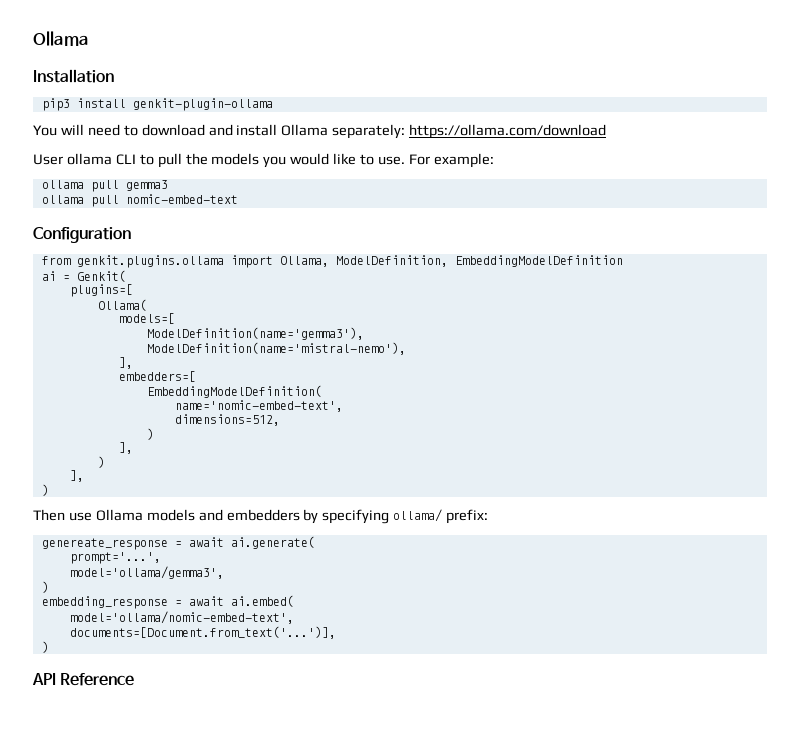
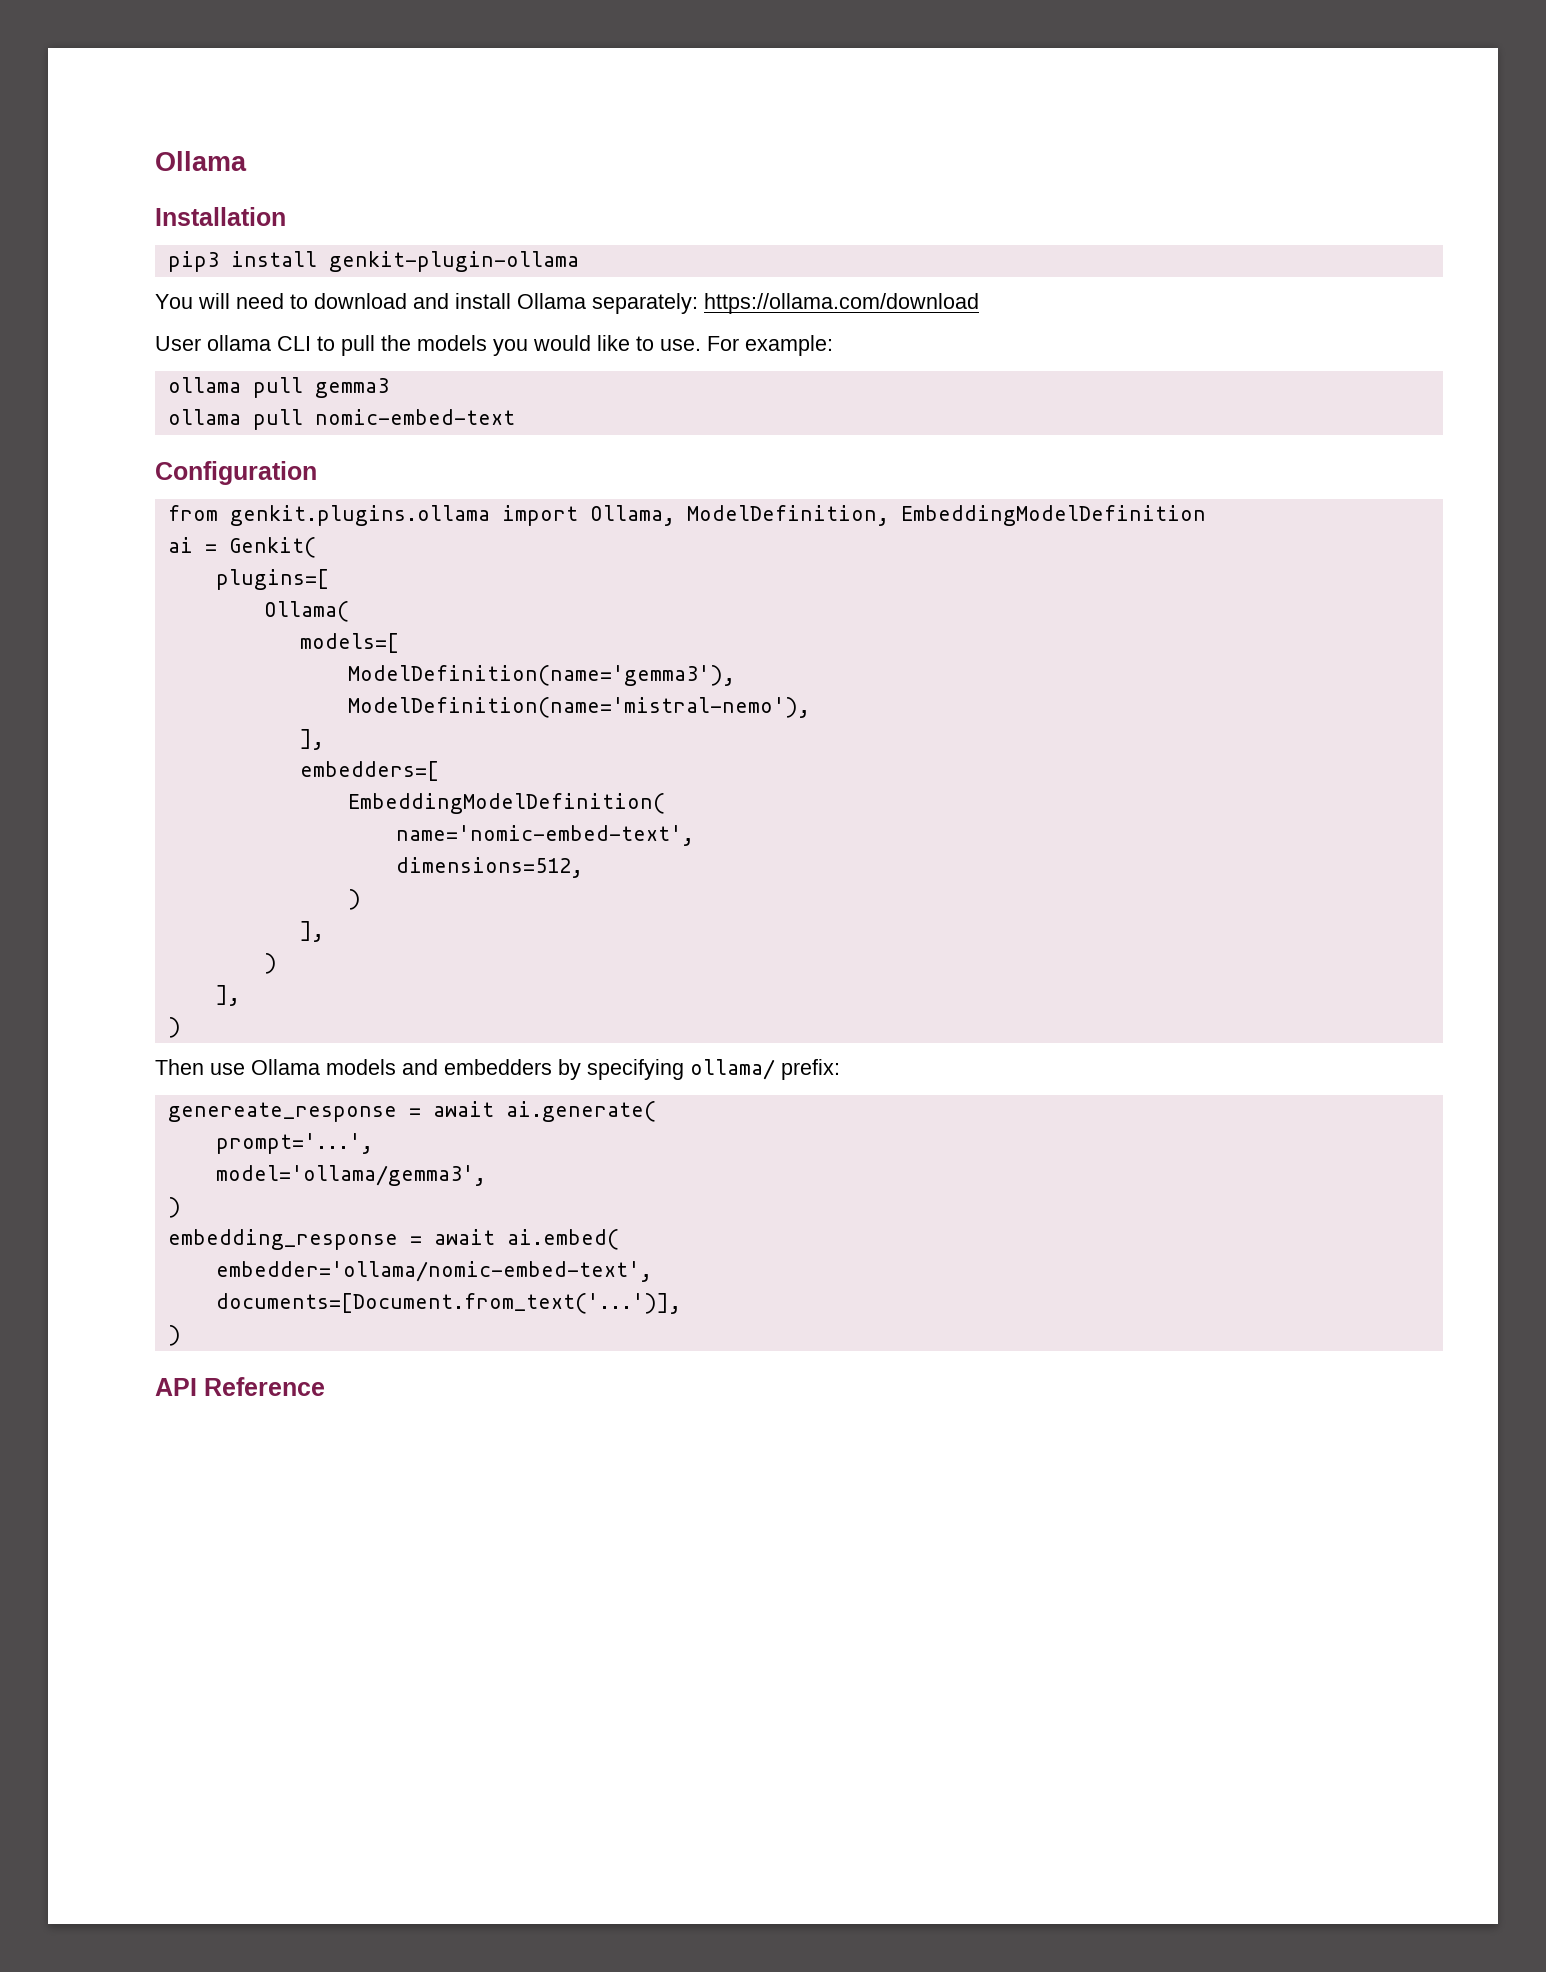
- model='ollama/nomic-embed-text',
+ embedder='ollama/nomic-embed-text',

